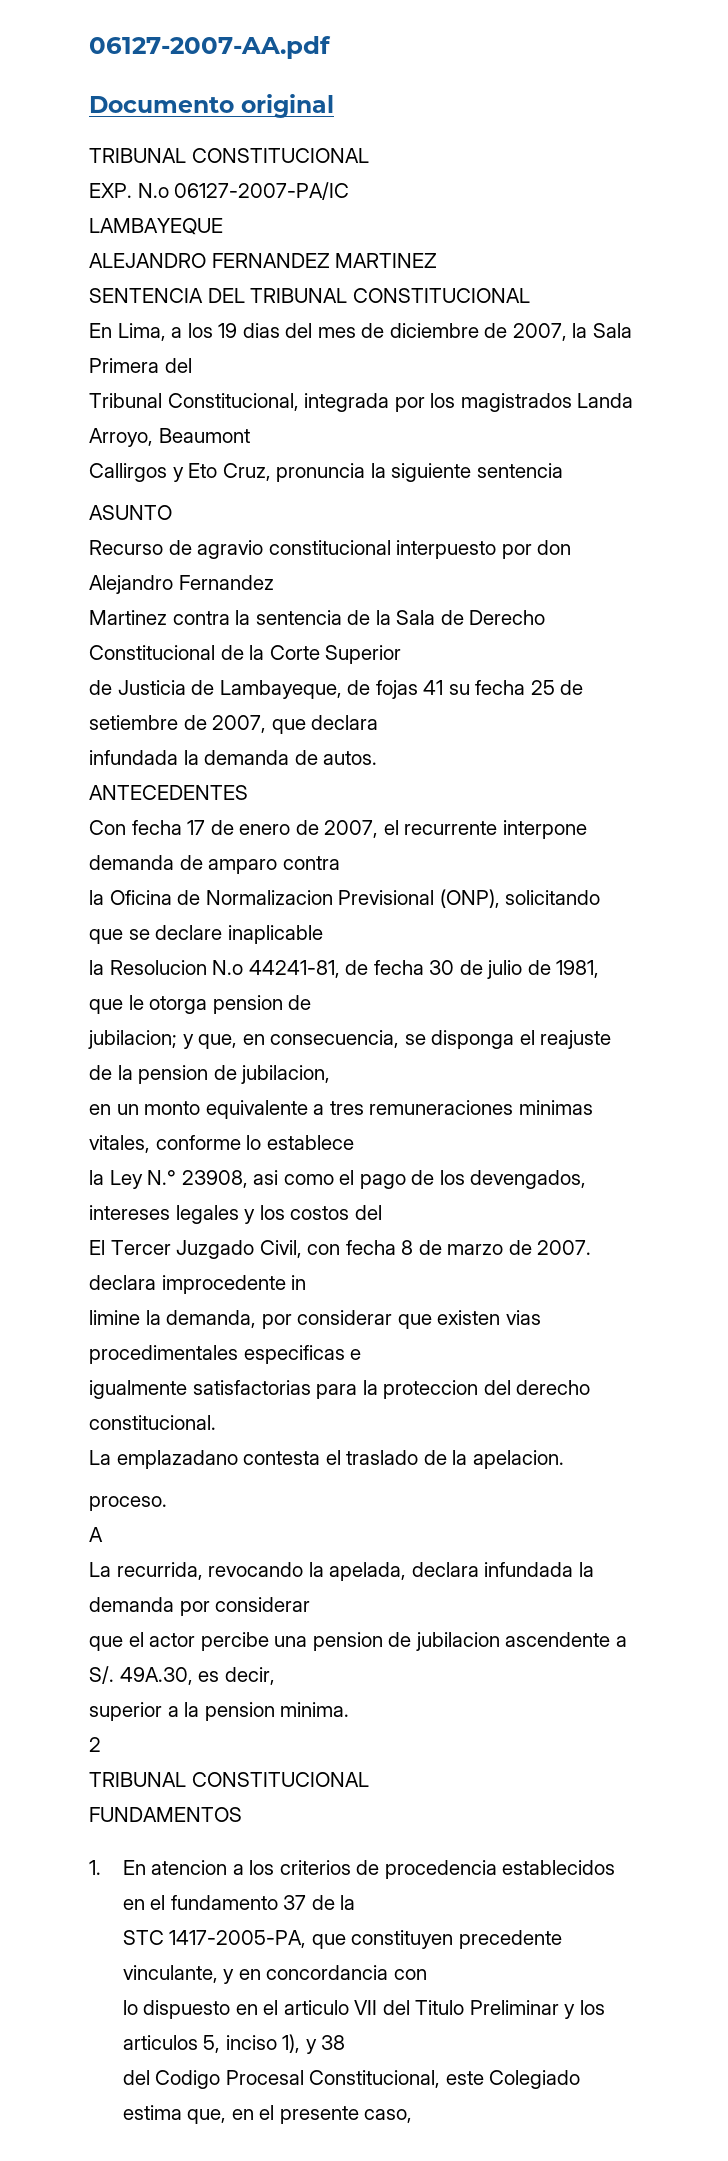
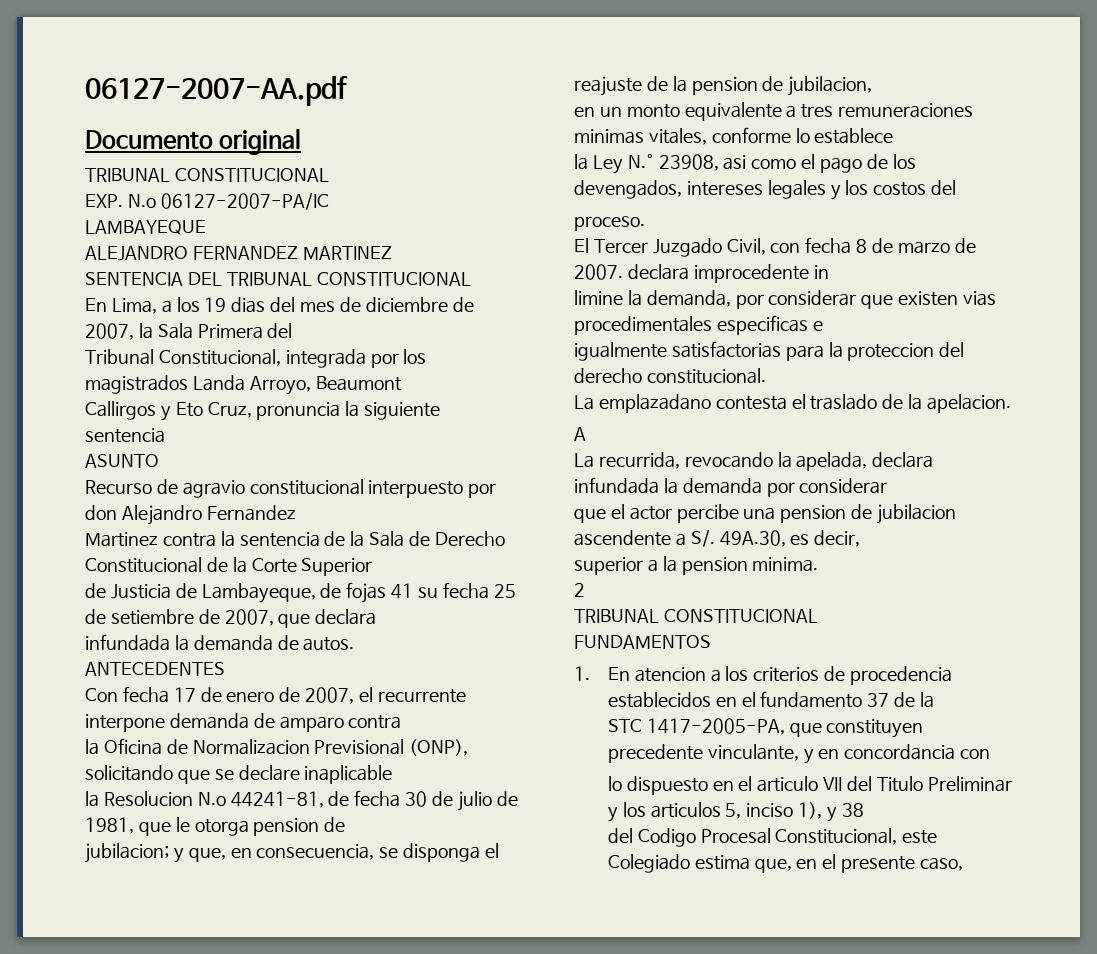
+ proceso.
- proceso.

